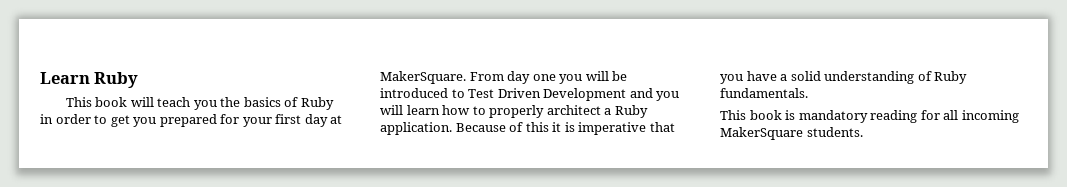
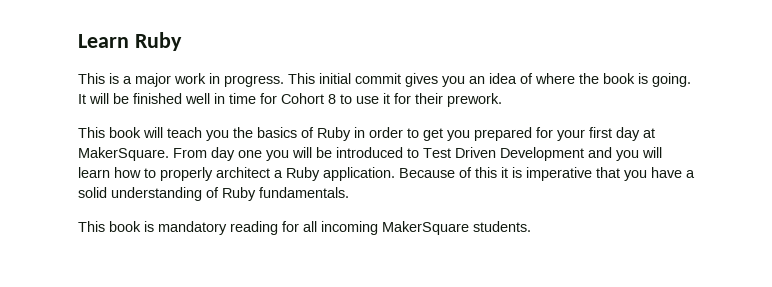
+ This is a major work in progress. This initial commit gives you an idea of where the book is going. It will be finished well in time for Cohort 8 to use it for their prework.

